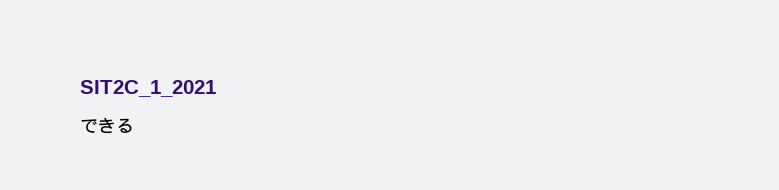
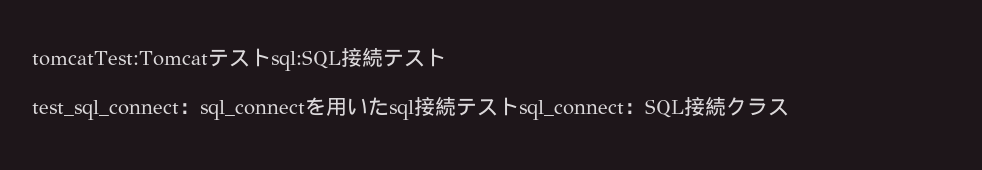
- SIT2C_1_2021
- できる
+ tomcatTest:Tomcatテストsql:SQL接続テスト
+ test_sql_connect：sql_connectを用いたsql接続テストsql_connect：SQL接続クラス

